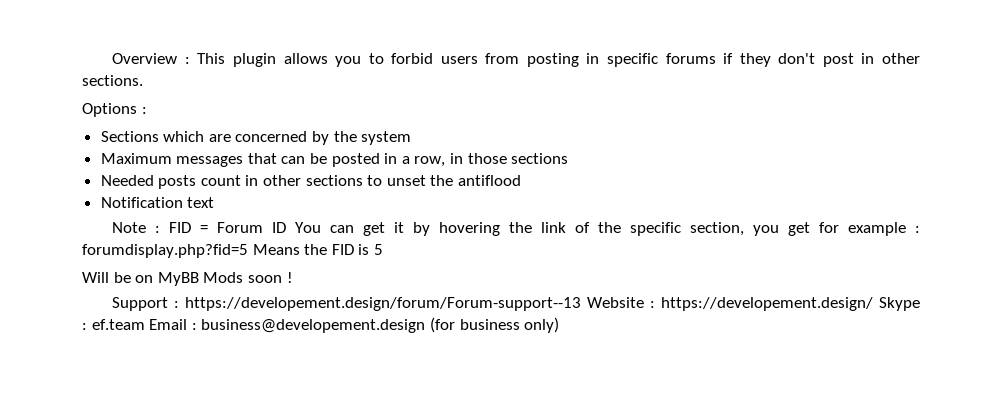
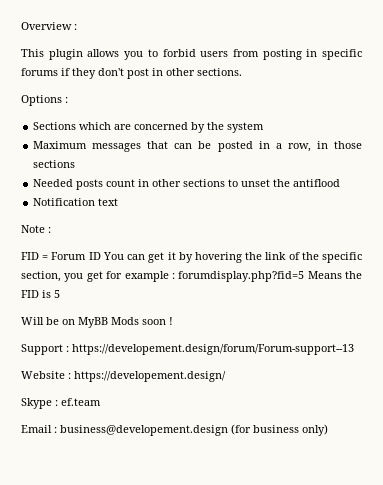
- Overview : This plugin allows you to forbid users from posting in specific forums if they don't post in other sections.
+ Overview :
+ This plugin allows you to forbid users from posting in specific forums if they don't post in other sections.
- Note : FID = Forum ID You can get it by hovering the link of the specific section, you get for example : forumdisplay.php?fid=5 Means the FID is 5
+ Note :
+ FID = Forum ID You can get it by hovering the link of the specific section, you get for example : forumdisplay.php?fid=5 Means the FID is 5
- Support : https://developement.design/forum/Forum-support--13 Website : https://developement.design/ Skype : ef.team Email : business@developement.design (for business only)
+ Support : https://developement.design/forum/Forum-support--13
+ Website : https://developement.design/
+ Skype : ef.team
+ Email : business@developement.design (for business only)

